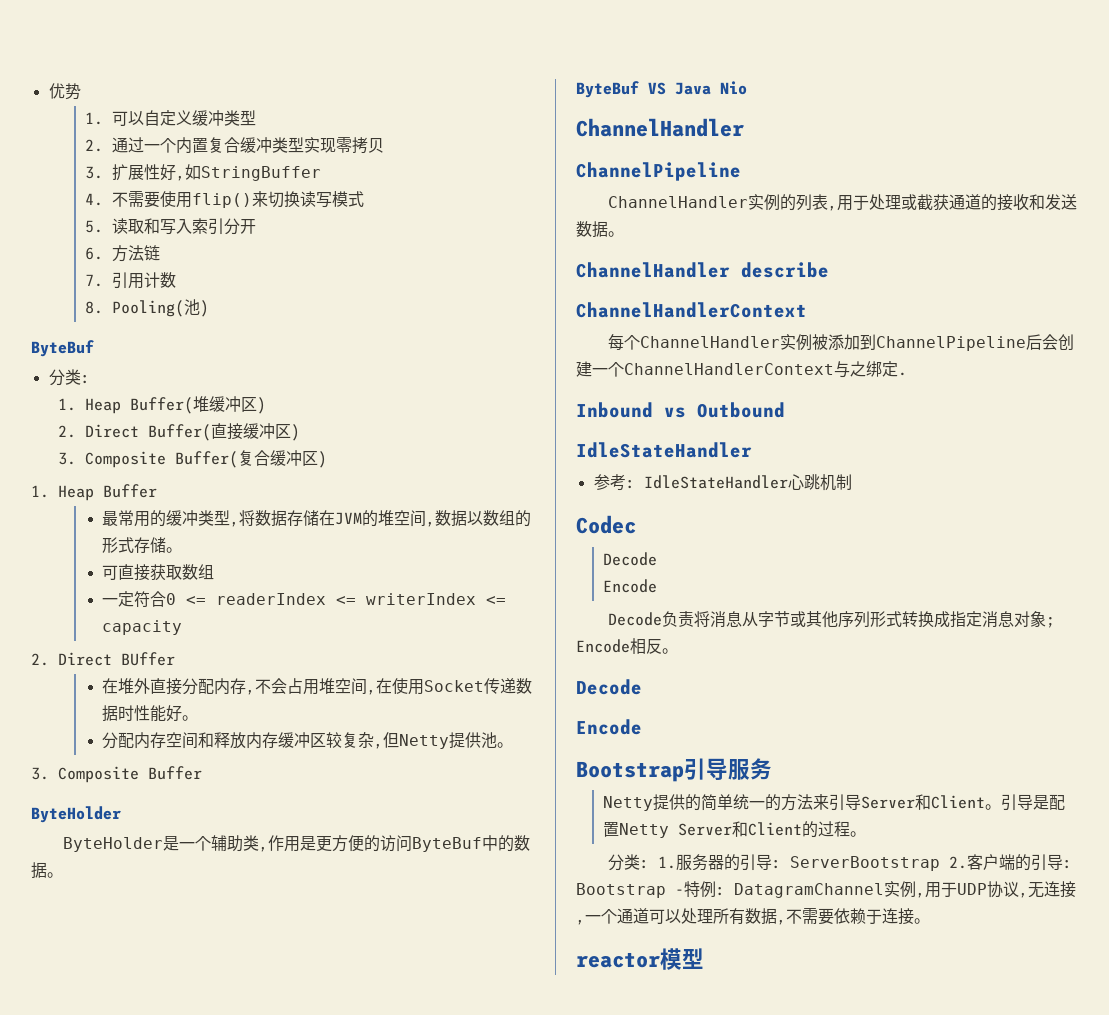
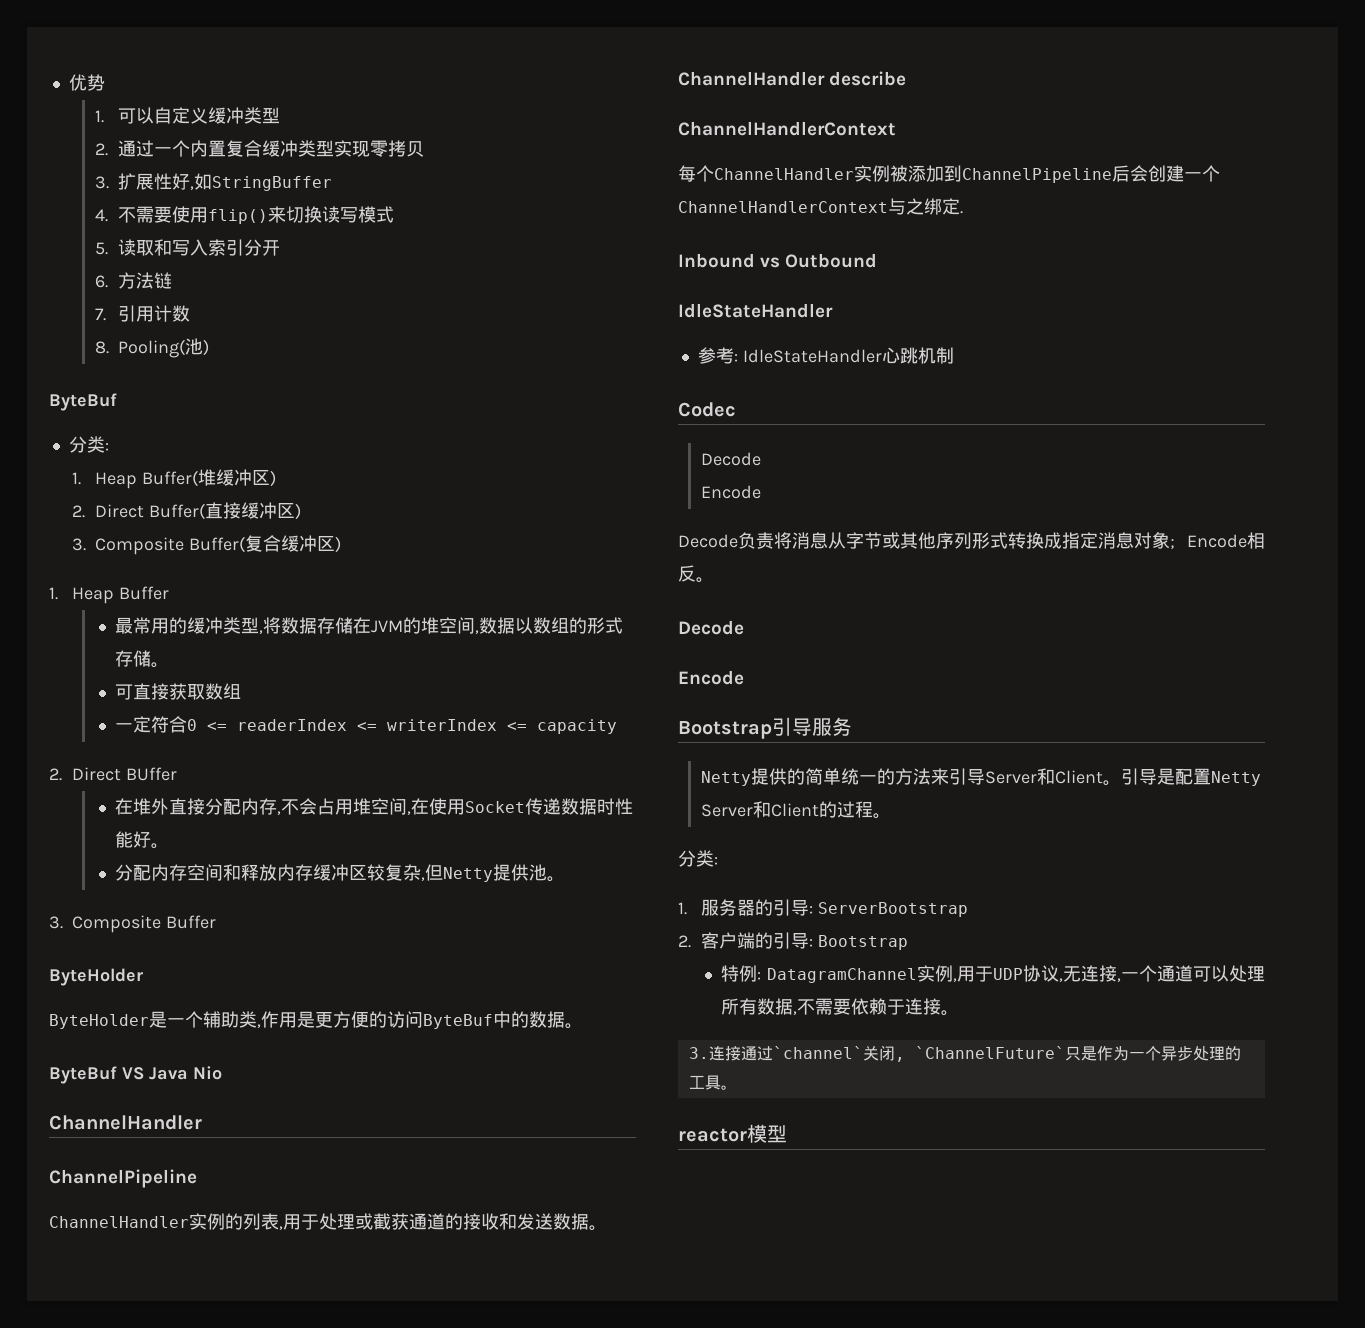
  引导是配置Netty Server和Client的过程。
- 分类: 1.服务器的引导: ServerBootstrap 2.客户端的引导: Bootstrap -特例: DatagramChannel实例,用于UDP协议,无连接,一个通道可以处理所有数据,不需要依赖于连接。
+ 分类:
+ 1.服务器的引导: ServerBootstrap
+ 2.客户端的引导: Bootstrap
+ 特例: DatagramChannel实例,用于UDP协议,无连接,一个通道可以处理所有数据,不需要依赖于连接。
+ 3.连接通过`channel`关闭, `ChannelFuture`只是作为一个异步处理的工具。

